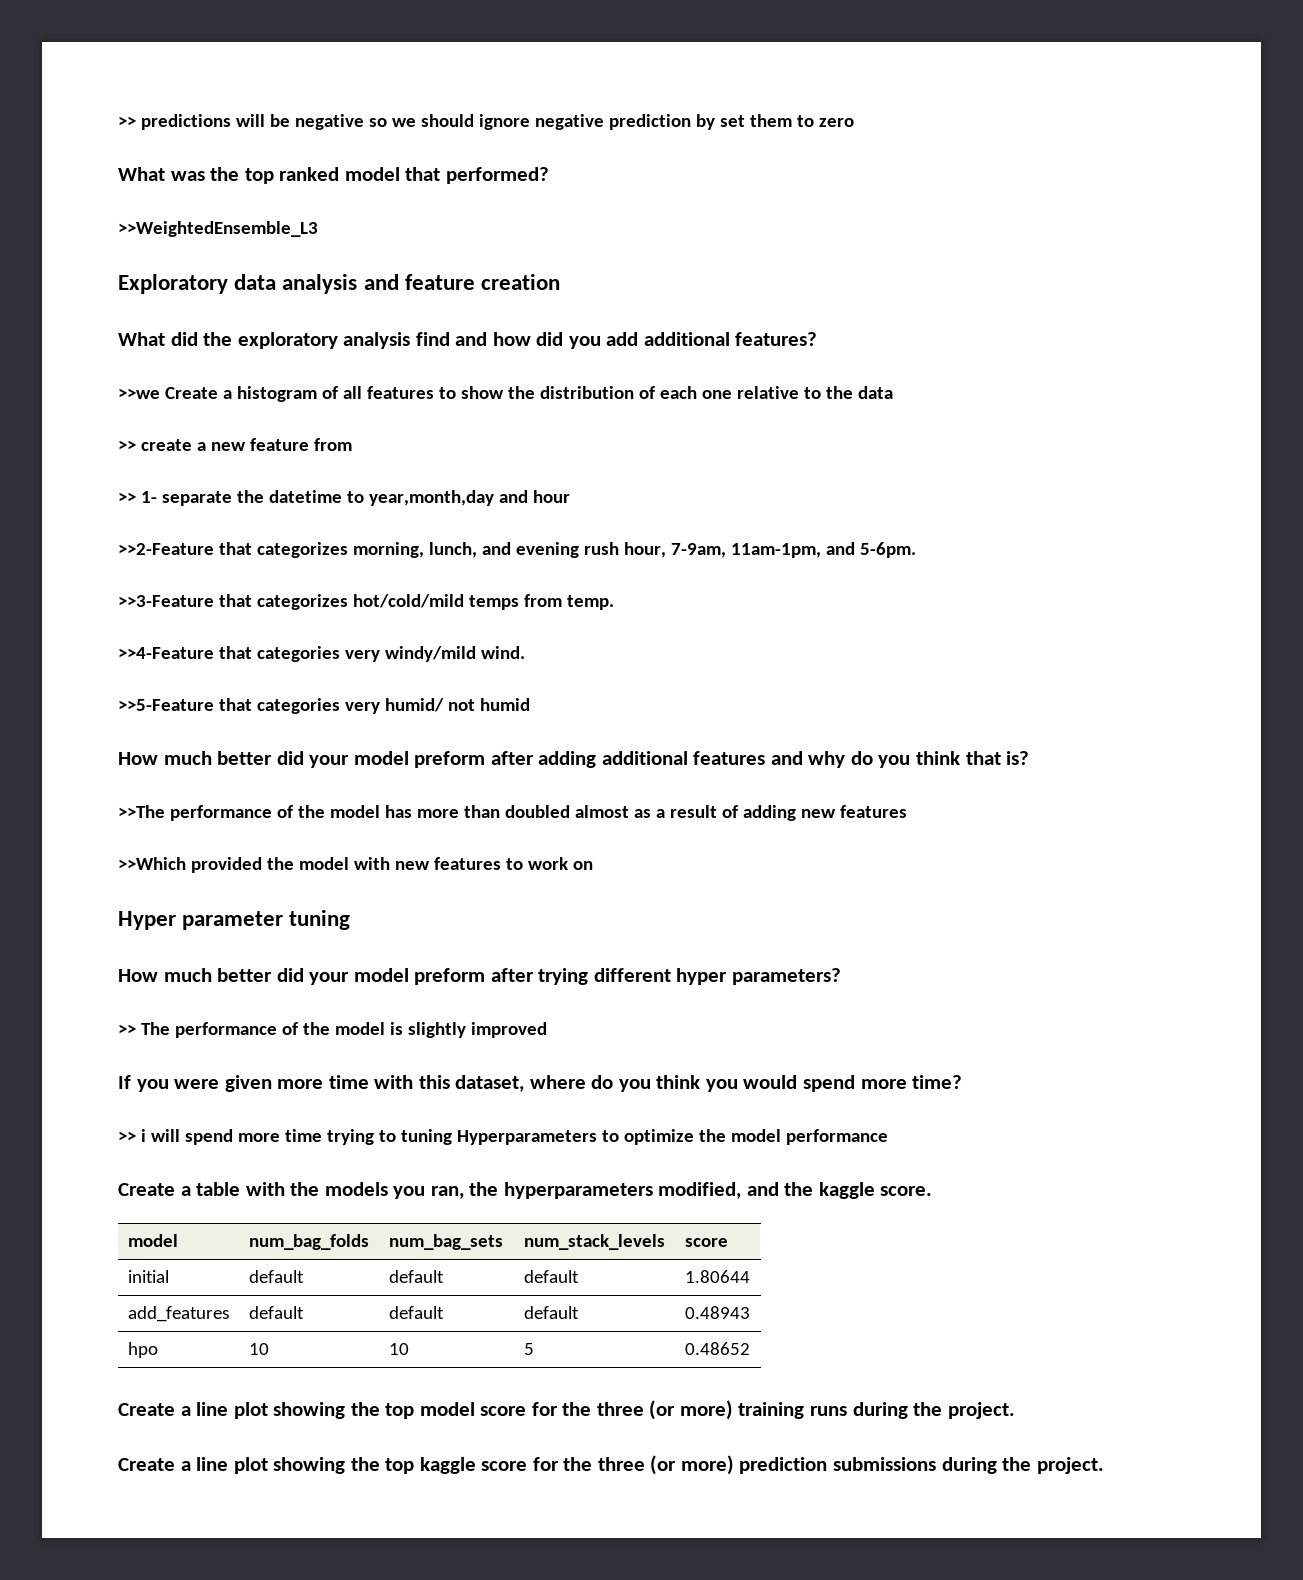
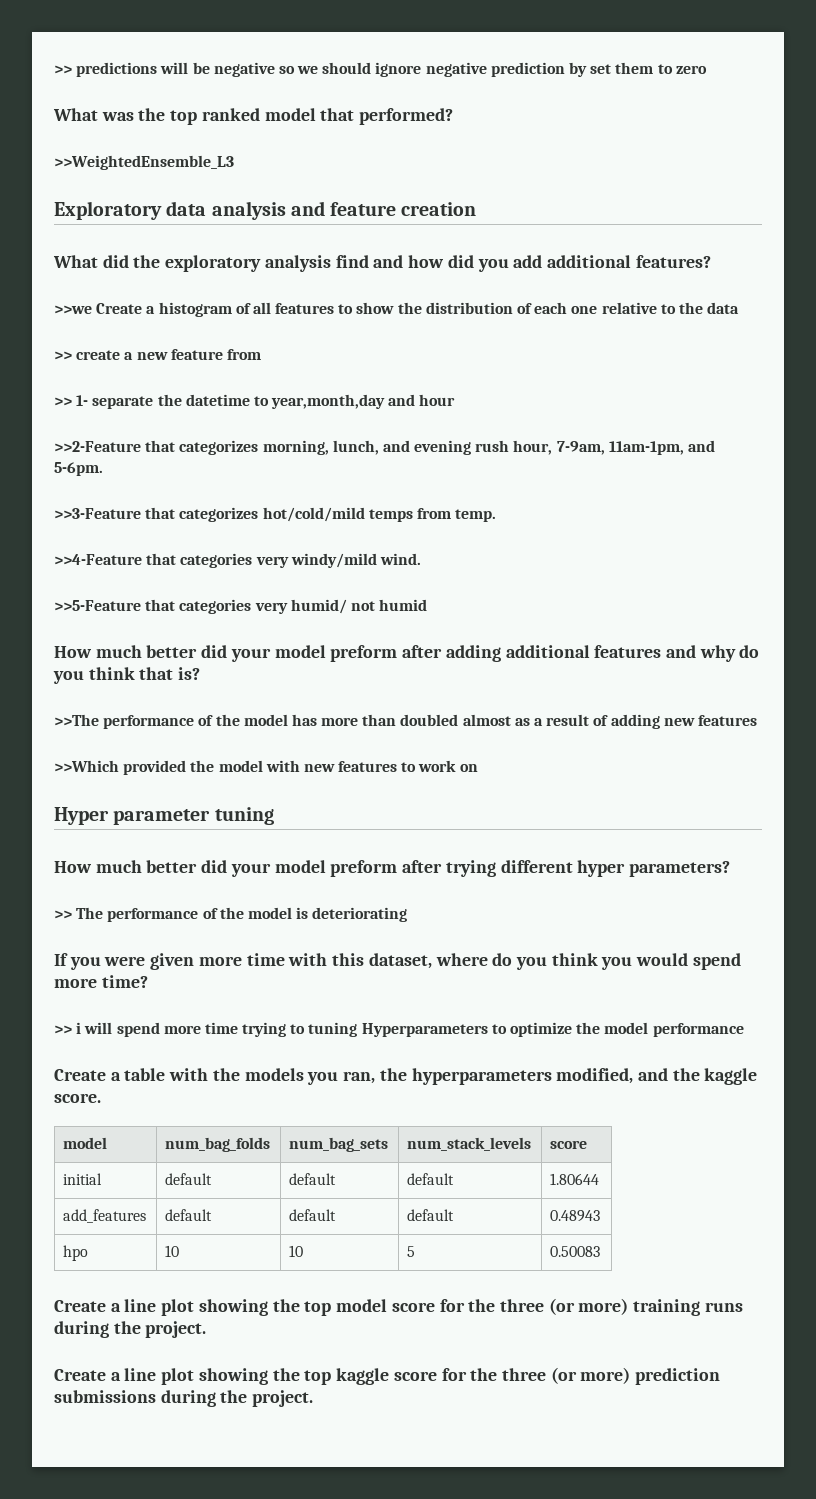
- >> The performance of the model is slightly improved
+ >> The performance of the model is deteriorating
- hpo | 10 | 10 | 5 | 0.48652
+ hpo | 10 | 10 | 5 | 0.50083

